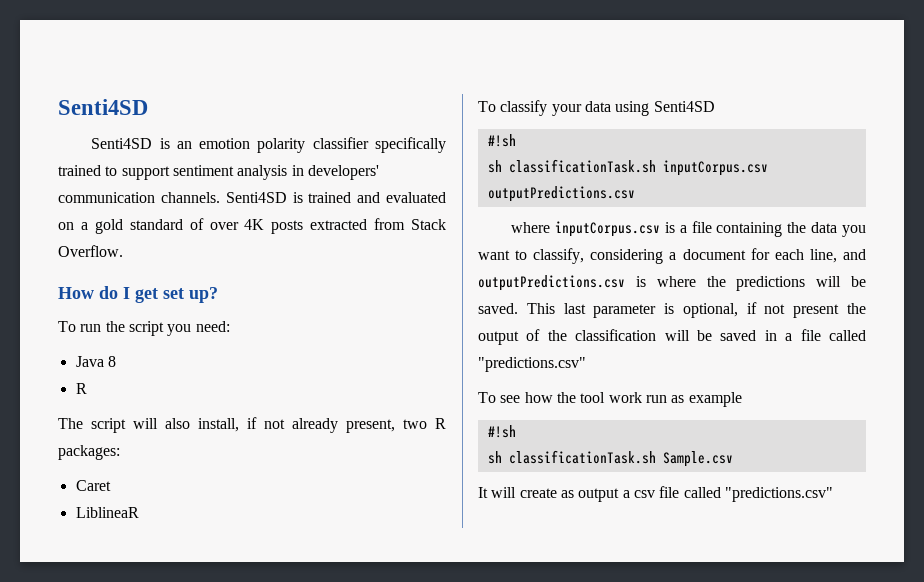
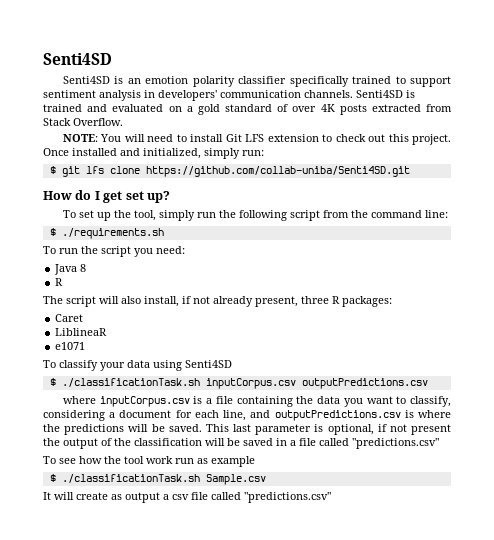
+ NOTE: You will need to install Git LFS extension to check out this project. Once installed and initialized, simply run:
+ $ git lfs clone https://github.com/collab-uniba/Senti4SD.git
+ To set up the tool, simply run the following script from the command line:
+ $ ./requirements.sh
- The script will also install, if not already present, two R packages:
+ The script will also install, if not already present, three R packages:
+ e1071
  To classify your data using Senti4SD
- #!sh
- sh classificationTask.sh inputCorpus.csv outputPredictions.csv
+ $ ./classificationTask.sh inputCorpus.csv outputPredictions.csv
  To see how the tool work run as example
- #!sh
- sh classificationTask.sh Sample.csv
+ $ ./classificationTask.sh Sample.csv

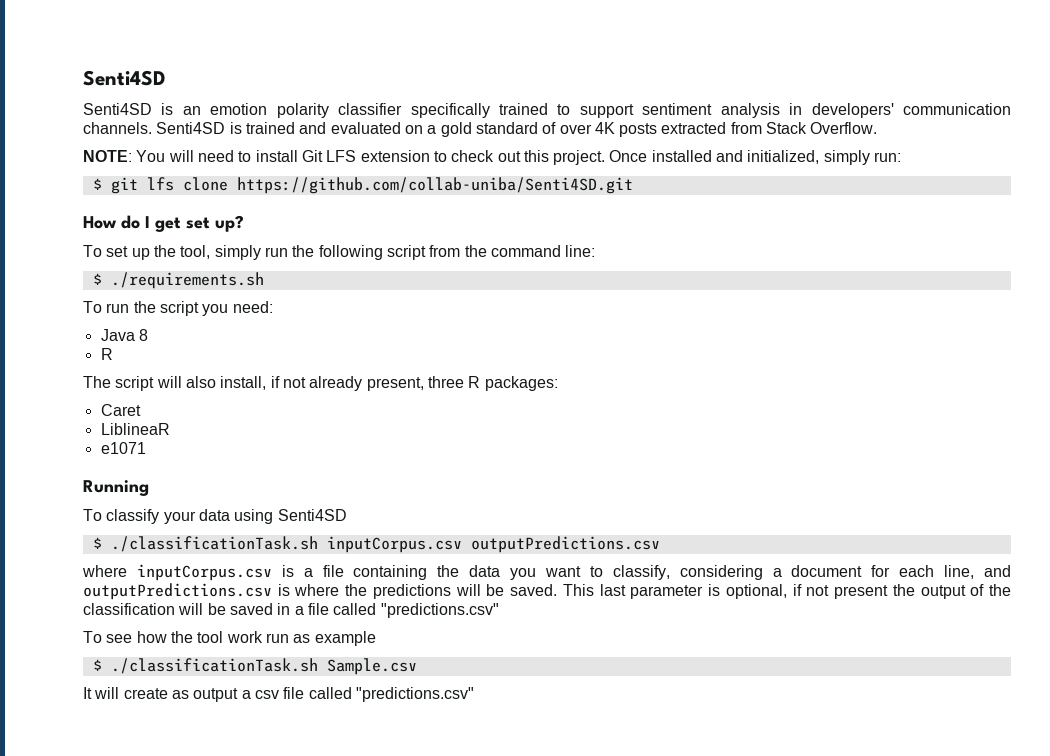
+ Running

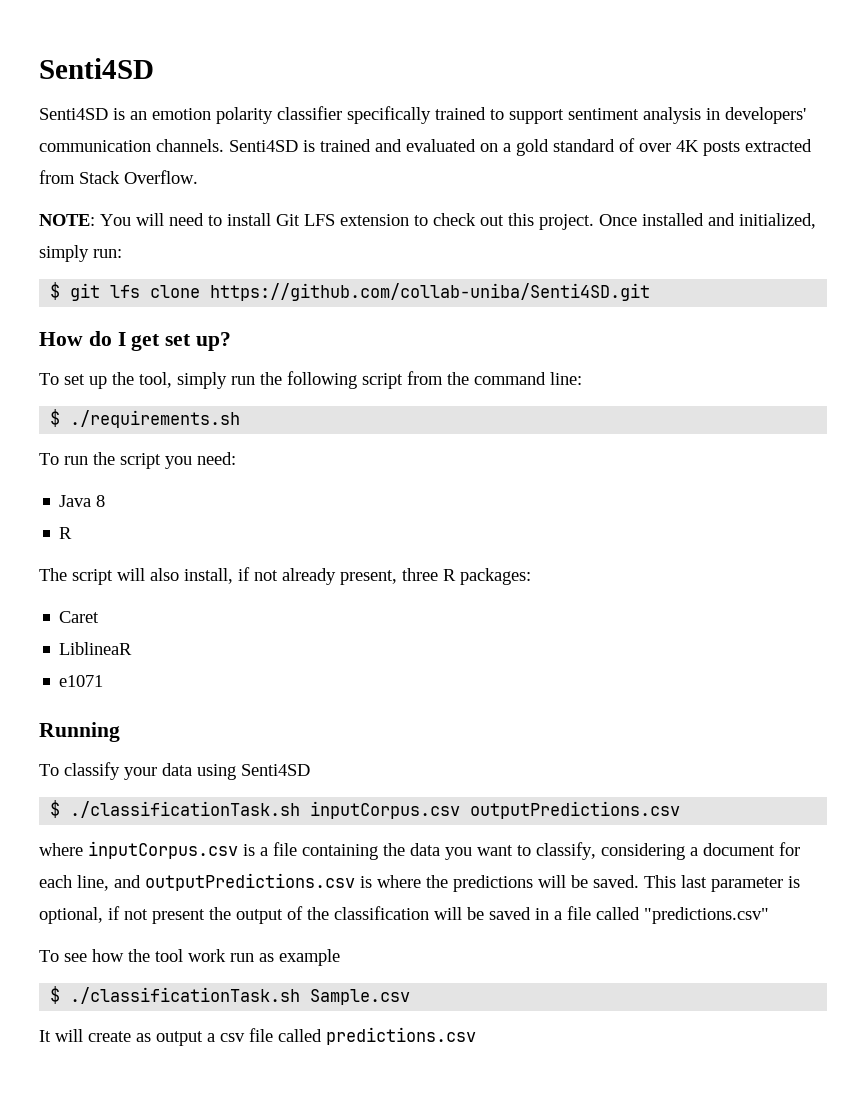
- It will create as output a csv file called "predictions.csv"
+ It will create as output a csv file called predictions.csv

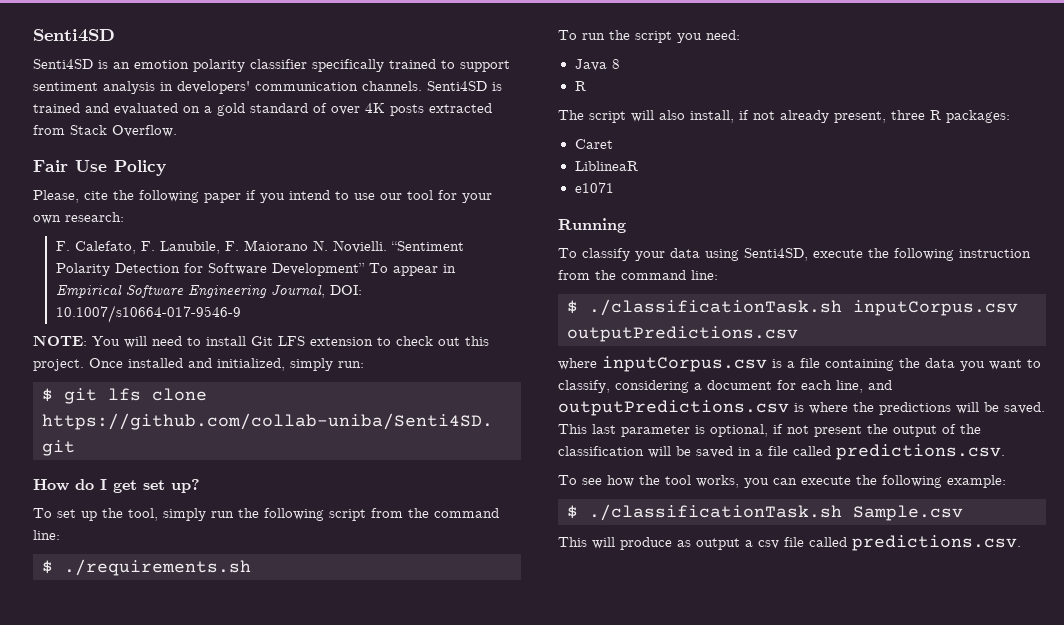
+ Fair Use Policy
+ Please, cite the following paper if you intend to use our tool for your own research:
+ F. Calefato, F. Lanubile, F. Maiorano N. Novielli. “Sentiment Polarity Detection for Software Development” To appear in Empirical Software Engineering Journal, DOI: 10.1007/s10664-017-9546-9
- To classify your data using Senti4SD
+ To classify your data using Senti4SD, execute the following instruction from the command line:
- This last parameter is optional, if not present the output of the classification will be saved in a file called "predictions.csv"
+ This last parameter is optional, if not present the output of the classification will be saved in a file called predictions.csv.
- To see how the tool work run as example
+ To see how the tool works, you can execute the following example:
- It will create as output a csv file called predictions.csv
+ This will produce as output a csv file called predictions.csv.

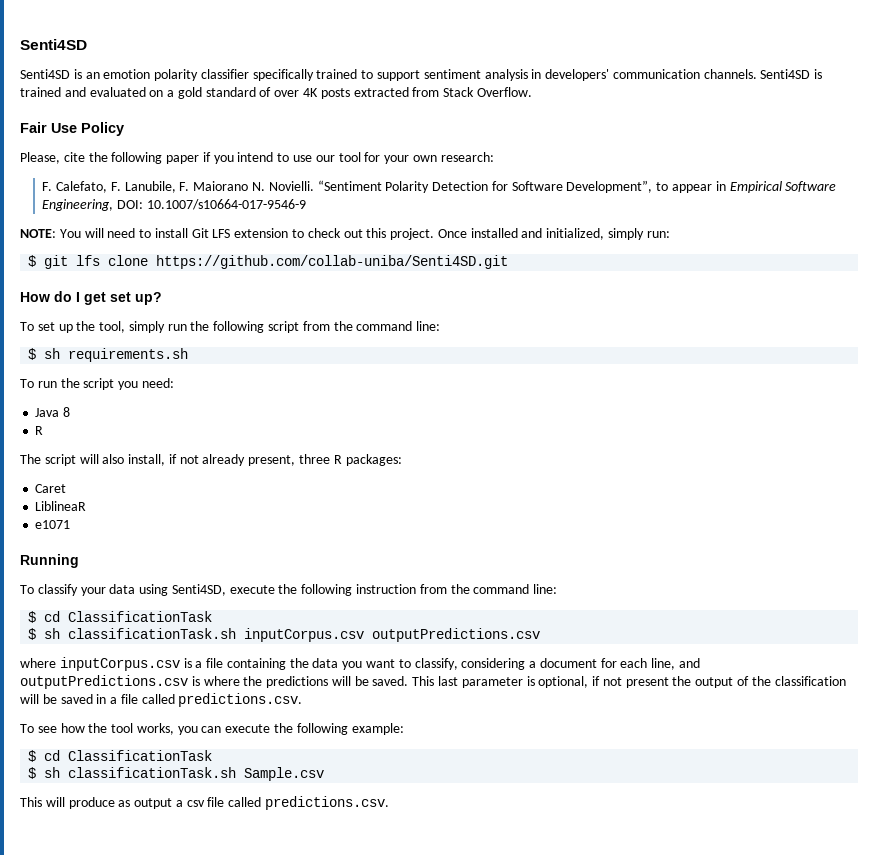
- “Sentiment Polarity Detection for Software Development” To appear in Empirical Software Engineering Journal, DOI: 10.1007/s10664-017-9546-9
+ “Sentiment Polarity Detection for Software Development”, to appear in Empirical Software Engineering, DOI: 10.1007/s10664-017-9546-9
- $ ./requirements.sh
+ $ sh requirements.sh
  To classify your data using Senti4SD, execute the following instruction from the command line:
- $ ./classificationTask.sh inputCorpus.csv outputPredictions.csv
+ $ cd ClassificationTask
+ $ sh classificationTask.sh inputCorpus.csv outputPredictions.csv
  To see how the tool works, you can execute the following example:
- $ ./classificationTask.sh Sample.csv
+ $ cd ClassificationTask
+ $ sh classificationTask.sh Sample.csv

